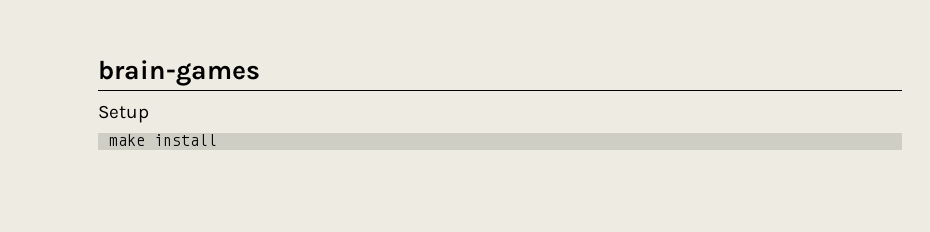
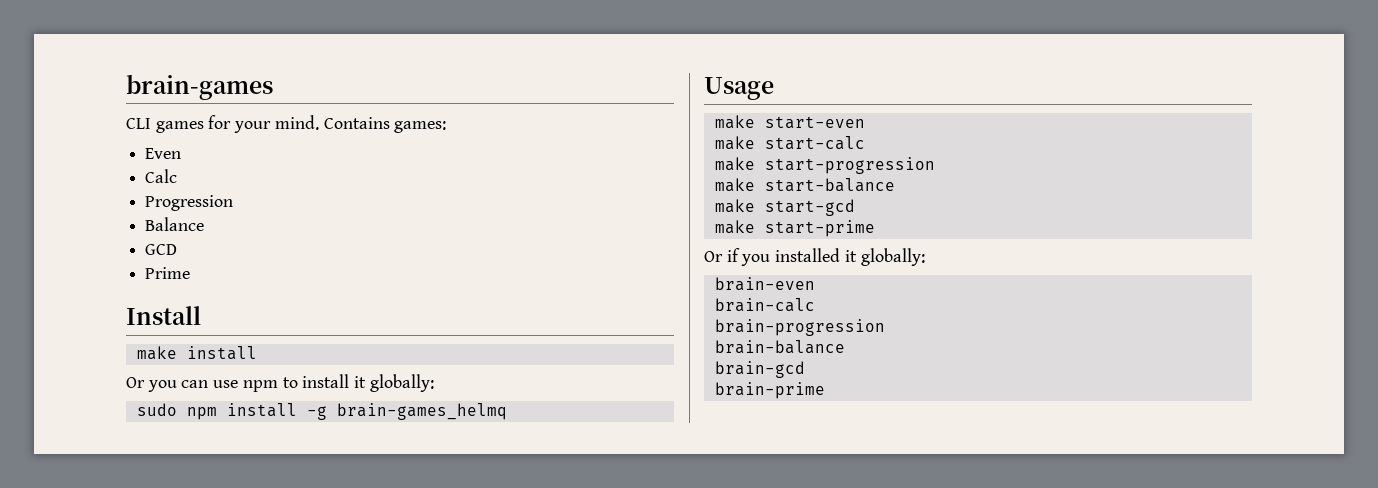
- Setup
+ CLI games for your mind. Contains games:
+ Even
+ Calc
+ Progression
+ Balance
+ GCD
+ Prime
+ Install
  make install
+ Or you can use npm to install it globally:
+ sudo npm install -g brain-games_helmq
+ Usage
+ make start-even
+ make start-calc
+ make start-progression
+ make start-balance
+ make start-gcd
+ make start-prime
+ Or if you installed it globally:
+ brain-even
+ brain-calc
+ brain-progression
+ brain-balance
+ brain-gcd
+ brain-prime

